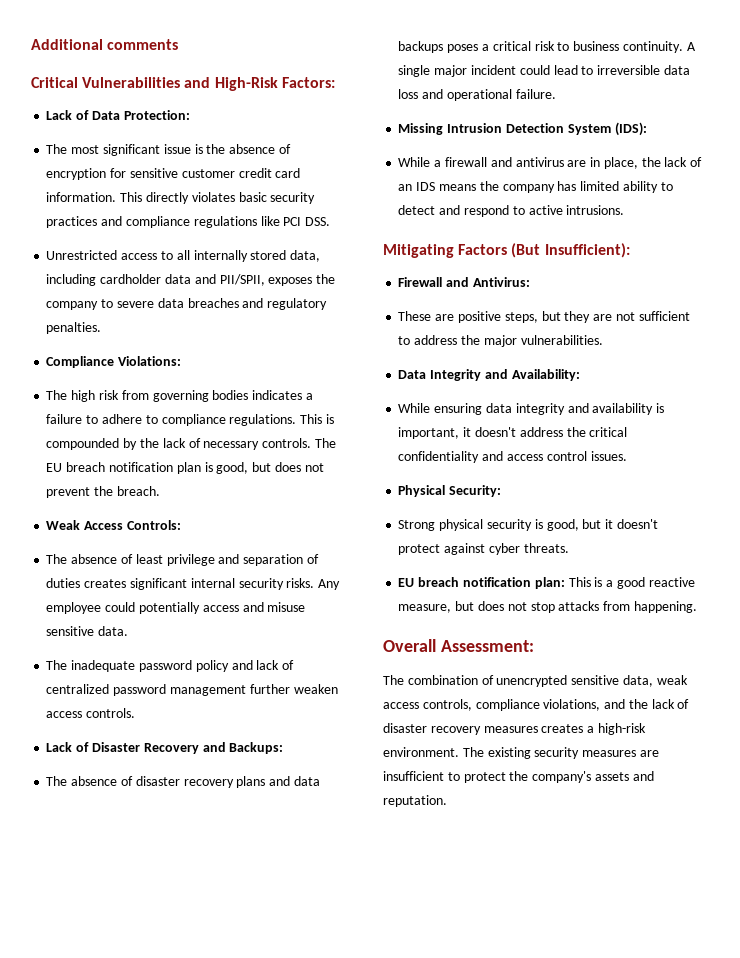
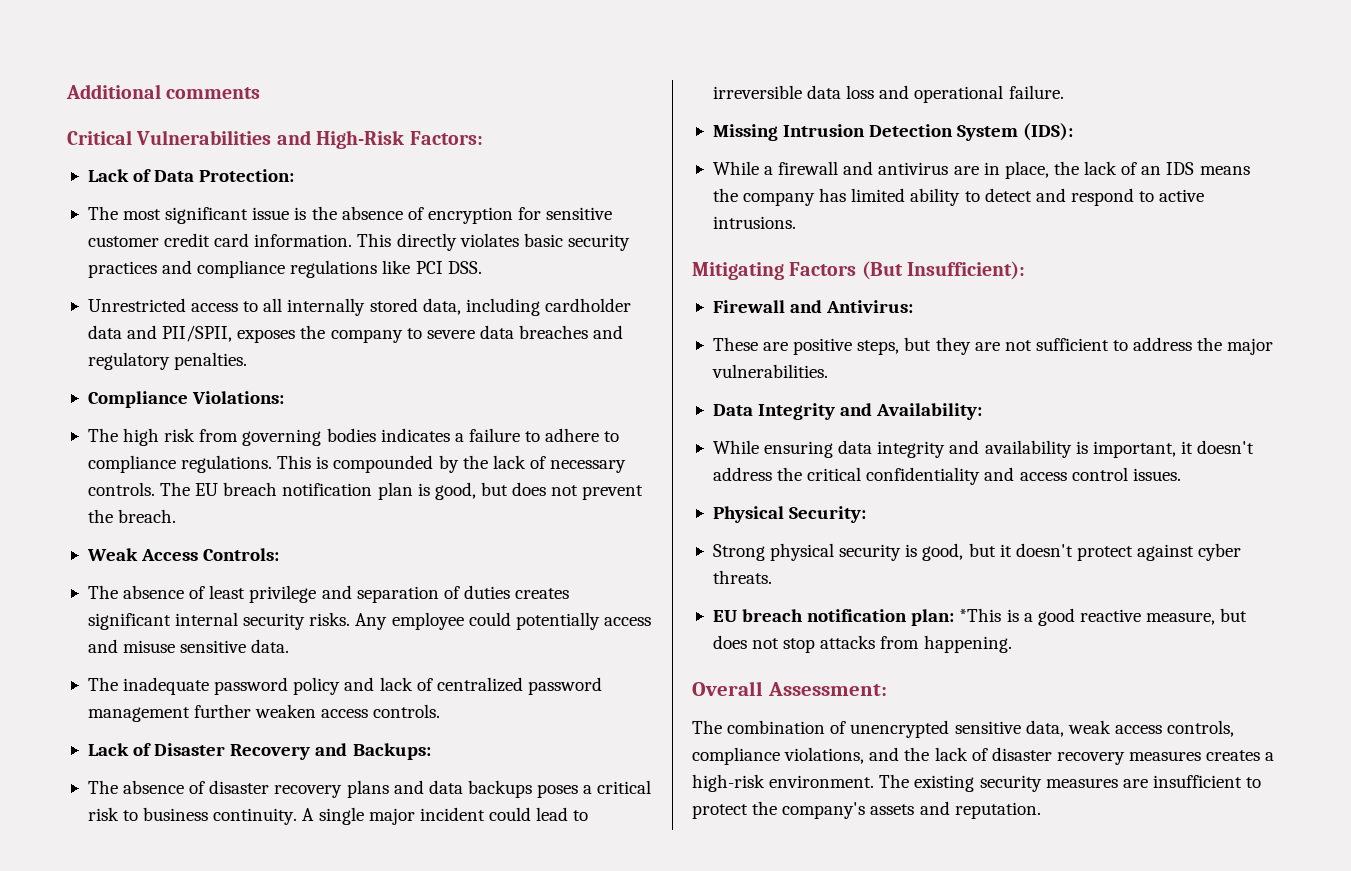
- EU breach notification plan: This is a good reactive measure, but does not stop attacks from happening.
+ EU breach notification plan: *This is a good reactive measure, but does not stop attacks from happening.

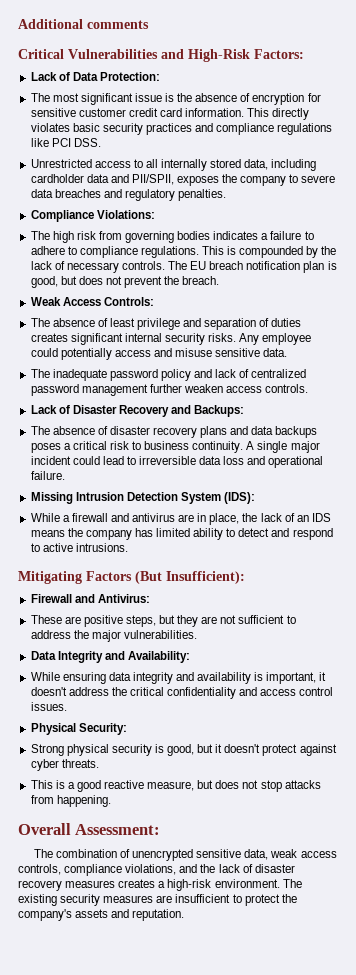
- EU breach notification plan: *This is a good reactive measure, but does not stop attacks from happening.
+ This is a good reactive measure, but does not stop attacks from happening.

